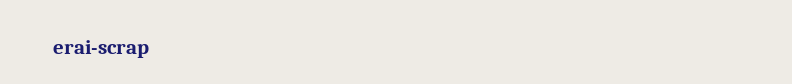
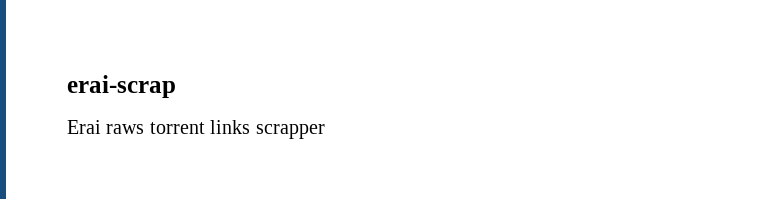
+ Erai raws torrent links scrapper

